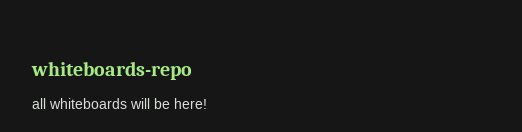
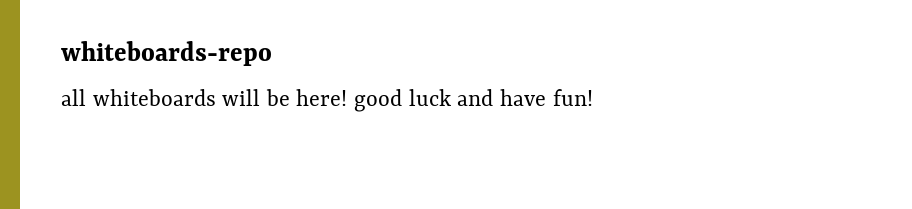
- all whiteboards will be here!
+ all whiteboards will be here! good luck and have fun!

